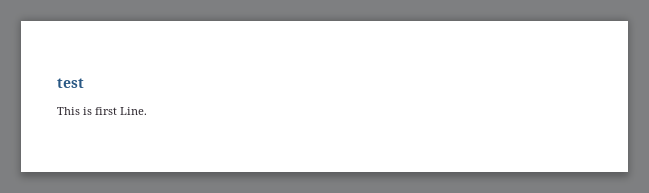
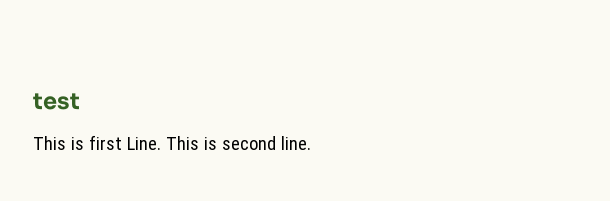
+ This is second line.

